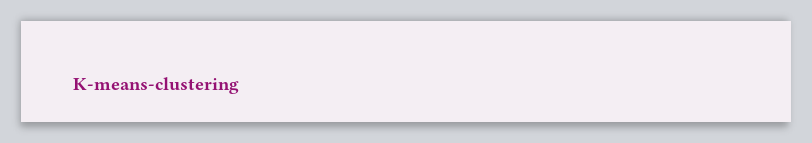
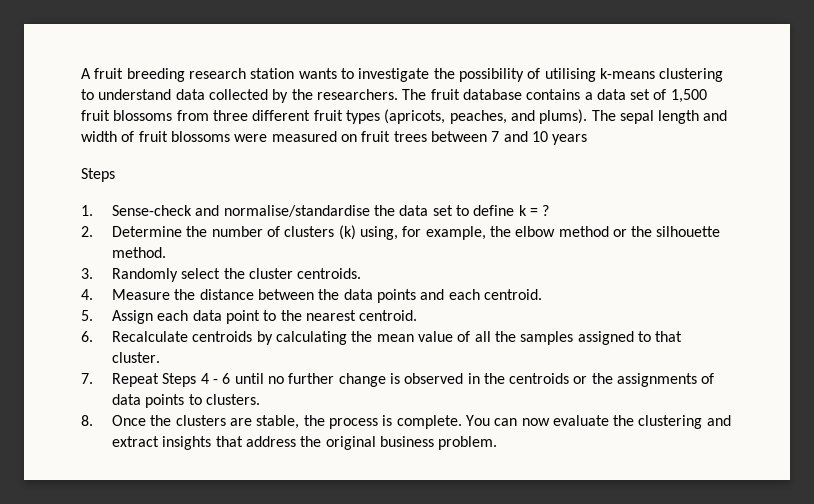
- K-means-clustering
+ A fruit breeding research station wants to investigate the possibility of utilising k-means clustering to understand data collected by the researchers. The fruit database contains a data set of 1,500 fruit blossoms from three different fruit types (apricots, peaches, and plums). The sepal length and width of fruit blossoms were measured on fruit trees between 7 and 10 years
+ Steps
+ 1. Sense-check and normalise/standardise the data set to define k = ?
+ 2. Determine the number of clusters (k) using, for example, the elbow method or the silhouette method.
+ 3. Randomly select the cluster centroids.
+ 4. Measure the distance between the data points and each centroid.
+ 5. Assign each data point to the nearest centroid.
+ 6. Recalculate centroids by calculating the mean value of all the samples assigned to that cluster.
+ 7. Repeat Steps 4 - 6 until no further change is observed in the centroids or the assignments of data points to clusters.
+ 8. Once the clusters are stable, the process is complete. You can now evaluate the clustering and extract insights that address the original business problem.

